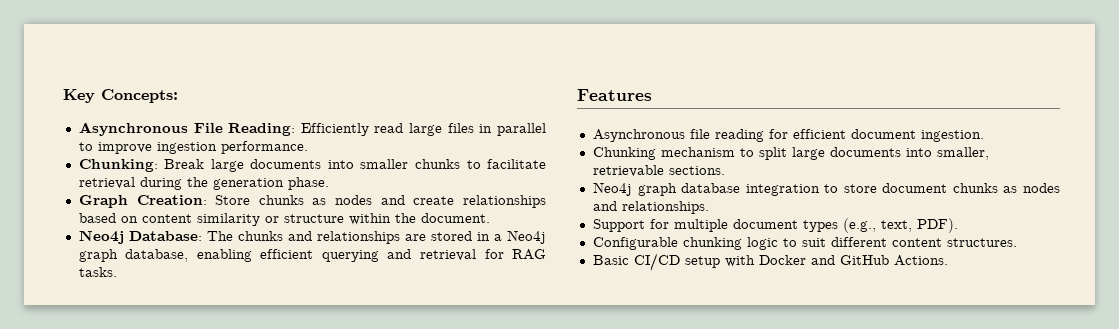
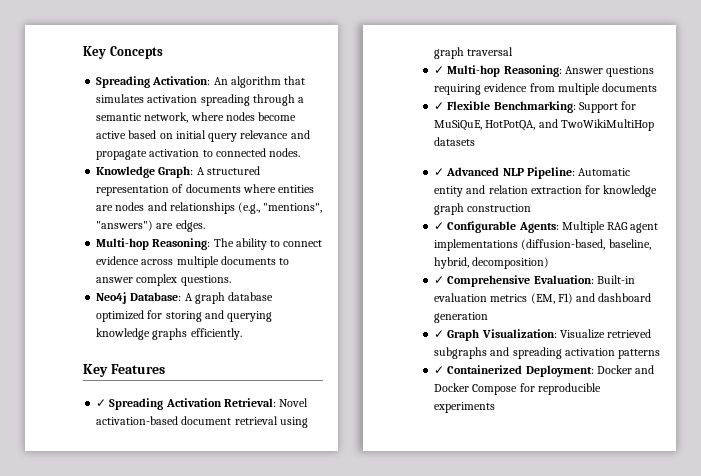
- Key Concepts:
- Asynchronous File Reading: Efficiently read large files in parallel to improve ingestion performance.
- Chunking: Break large documents into smaller chunks to facilitate retrieval during the generation phase.
- Graph Creation: Store chunks as nodes and create relationships based on content similarity or structure within the document.
- Neo4j Database: The chunks and relationships are stored in a Neo4j graph database, enabling efficient querying and retrieval for RAG tasks.
- Features
- Asynchronous file reading for efficient document ingestion.
- Chunking mechanism to split large documents into smaller, retrievable sections.
- Neo4j graph database integration to store document chunks as nodes and relationships.
- Support for multiple document types (e.g., text, PDF).
- Configurable chunking logic to suit different content structures.
- Basic CI/CD setup with Docker and GitHub Actions.
+ Key Concepts
+ Spreading Activation: An algorithm that simulates activation spreading through a semantic network, where nodes become active based on initial query relevance and propagate activation to connected nodes.
+ Knowledge Graph: A structured representation of documents where entities are nodes and relationships (e.g., "mentions", "answers") are edges.
+ Multi-hop Reasoning: The ability to connect evidence across multiple documents to answer complex questions.
+ Neo4j Database: A graph database optimized for storing and querying knowledge graphs efficiently.
+ Key Features
+ ✓ Spreading Activation Retrieval: Novel activation-based document retrieval using graph traversal
+ ✓ Multi-hop Reasoning: Answer questions requiring evidence from multiple documents
+ ✓ Flexible Benchmarking: Support for MuSiQuE, HotPotQA, and TwoWikiMultiHop datasets
+ ✓ Advanced NLP Pipeline: Automatic entity and relation extraction for knowledge graph construction
+ ✓ Configurable Agents: Multiple RAG agent implementations (diffusion-based, baseline, hybrid, decomposition)
+ ✓ Comprehensive Evaluation: Built-in evaluation metrics (EM, F1) and dashboard generation
+ ✓ Graph Visualization: Visualize retrieved subgraphs and spreading activation patterns
+ ✓ Containerized Deployment: Docker and Docker Compose for reproducible experiments

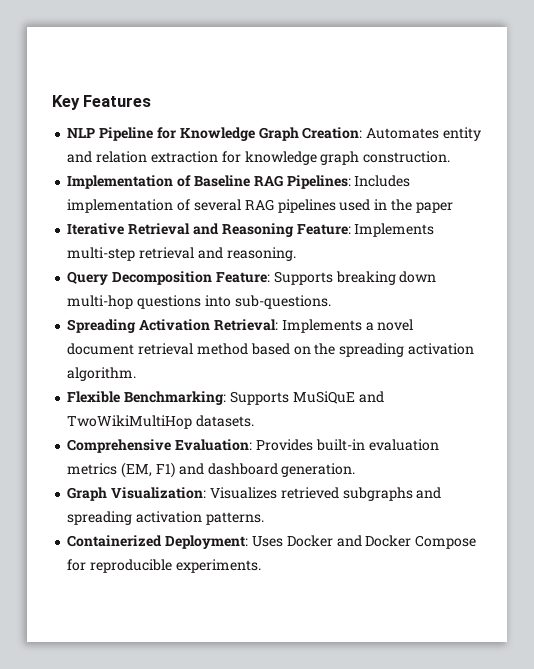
- Key Concepts
- Spreading Activation: An algorithm that simulates activation spreading through a semantic network, where nodes become active based on initial query relevance and propagate activation to connected nodes.
- Knowledge Graph: A structured representation of documents where entities are nodes and relationships (e.g., "mentions", "answers") are edges.
- Multi-hop Reasoning: The ability to connect evidence across multiple documents to answer complex questions.
- Neo4j Database: A graph database optimized for storing and querying knowledge graphs efficiently.
  Key Features
- ✓ Spreading Activation Retrieval: Novel activation-based document retrieval using graph traversal
- ✓ Multi-hop Reasoning: Answer questions requiring evidence from multiple documents
- ✓ Flexible Benchmarking: Support for MuSiQuE, HotPotQA, and TwoWikiMultiHop datasets
- ✓ Advanced NLP Pipeline: Automatic entity and relation extraction for knowledge graph construction
- ✓ Configurable Agents: Multiple RAG agent implementations (diffusion-based, baseline, hybrid, decomposition)
- ✓ Comprehensive Evaluation: Built-in evaluation metrics (EM, F1) and dashboard generation
- ✓ Graph Visualization: Visualize retrieved subgraphs and spreading activation patterns
- ✓ Containerized Deployment: Docker and Docker Compose for reproducible experiments
+ NLP Pipeline for Knowledge Graph Creation: Automates entity and relation extraction for knowledge graph construction.
+ Implementation of Baseline RAG Pipelines: Includes implementation of several RAG pipelines used in the paper
+ Iterative Retrieval and Reasoning Feature: Implements multi-step retrieval and reasoning.
+ Query Decomposition Feature: Supports breaking down multi-hop questions into sub-questions.
+ Spreading Activation Retrieval: Implements a novel document retrieval method based on the spreading activation algorithm.
+ Flexible Benchmarking: Supports MuSiQuE and TwoWikiMultiHop datasets.
+ Comprehensive Evaluation: Provides built-in evaluation metrics (EM, F1) and dashboard generation.
+ Graph Visualization: Visualizes retrieved subgraphs and spreading activation patterns.
+ Containerized Deployment: Uses Docker and Docker Compose for reproducible experiments.

